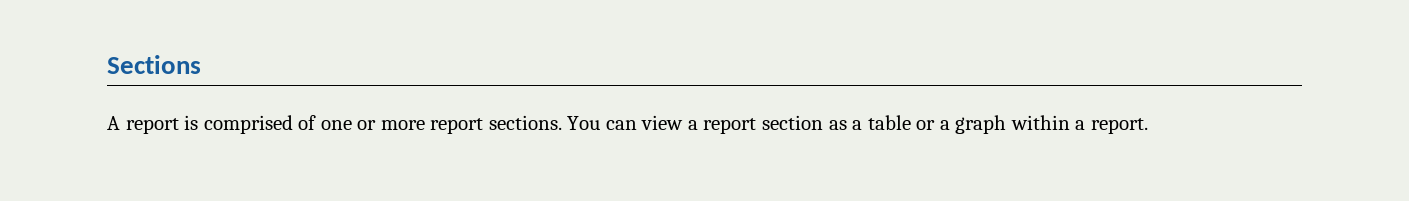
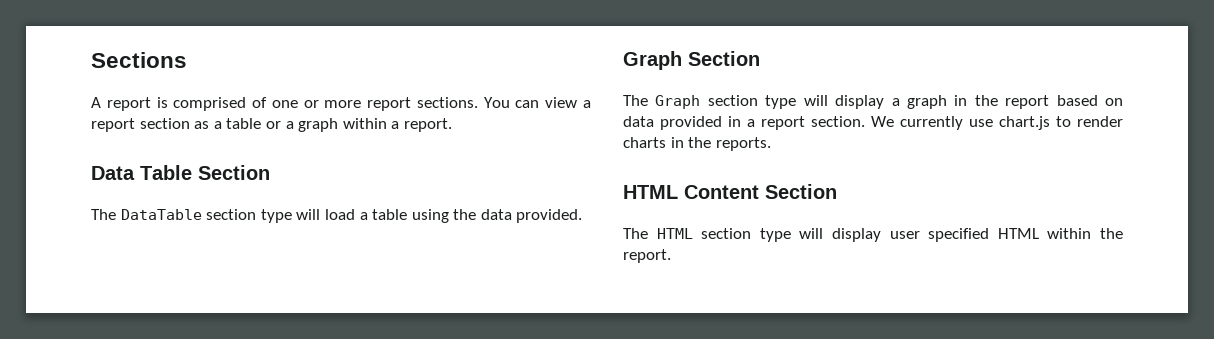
+ Data Table Section
+ The DataTable section type will load a table using the data provided.
+ Graph Section
+ The Graph section type will display a graph in the report based on data provided in a report section. We currently use chart.js to render charts in the reports.
+ HTML Content Section
+ The HTML section type will display user specified HTML within the report.

